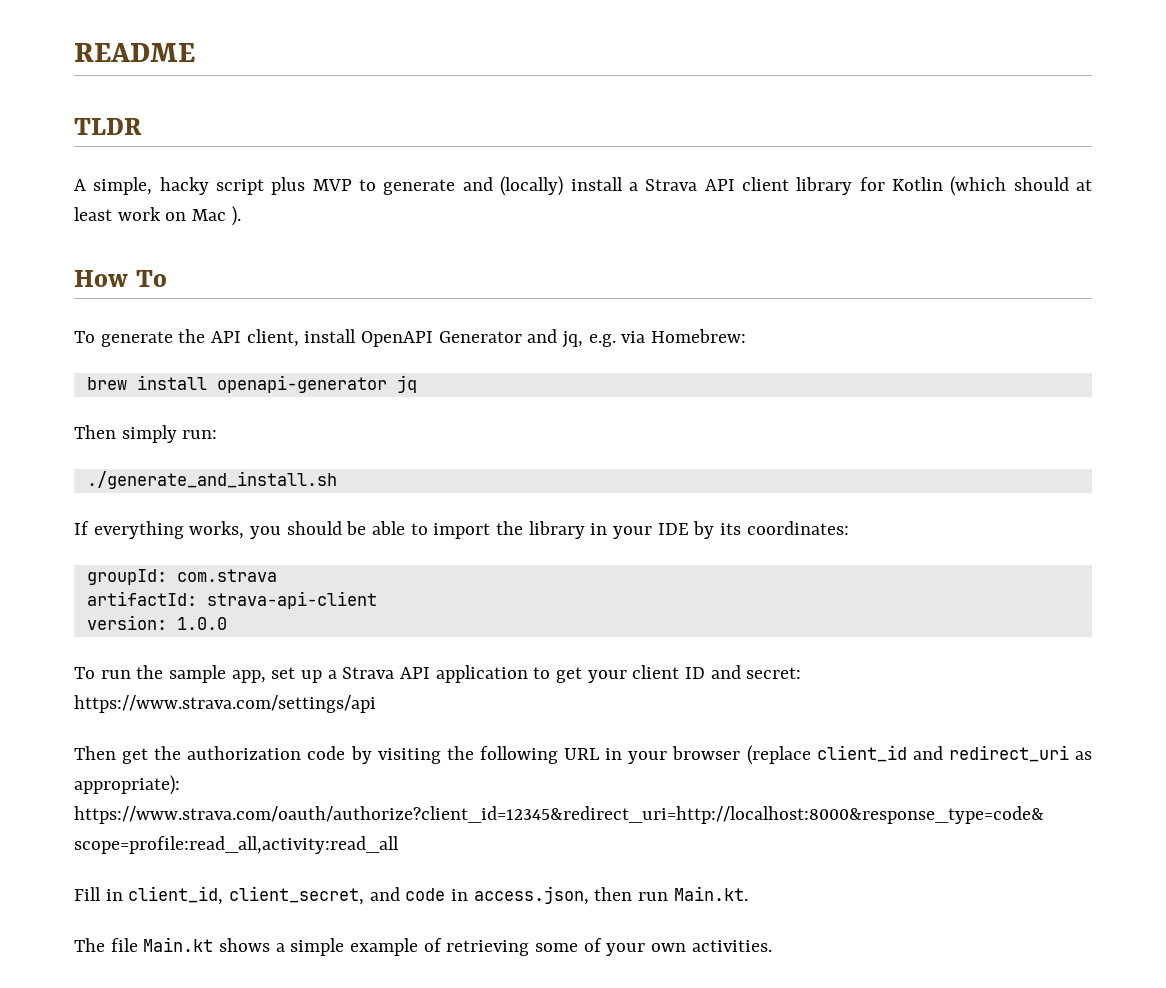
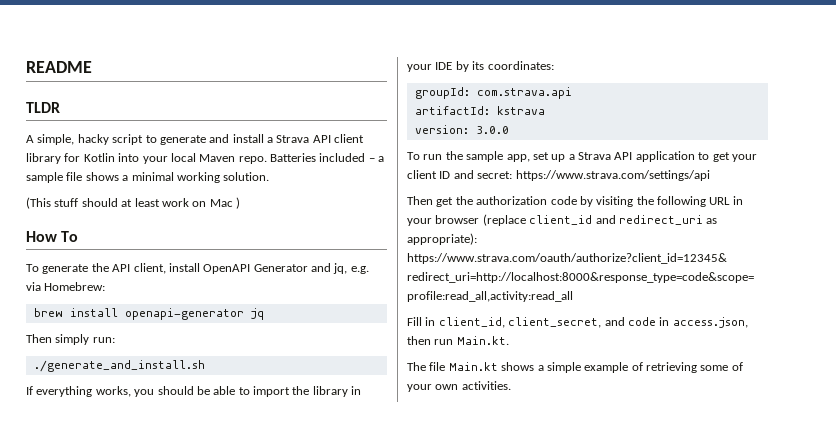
- A simple, hacky script plus MVP to generate and (locally) install a Strava API client library for Kotlin (which should at least work on Mac ).
+ A simple, hacky script to generate and install a Strava API client library for Kotlin into your local Maven repo. Batteries included – a sample file shows a minimal working solution.
+ (This stuff should at least work on Mac )
- groupId: com.strava
+ groupId: com.strava.api
- artifactId: strava-api-client
+ artifactId: kstrava
- version: 1.0.0
+ version: 3.0.0

